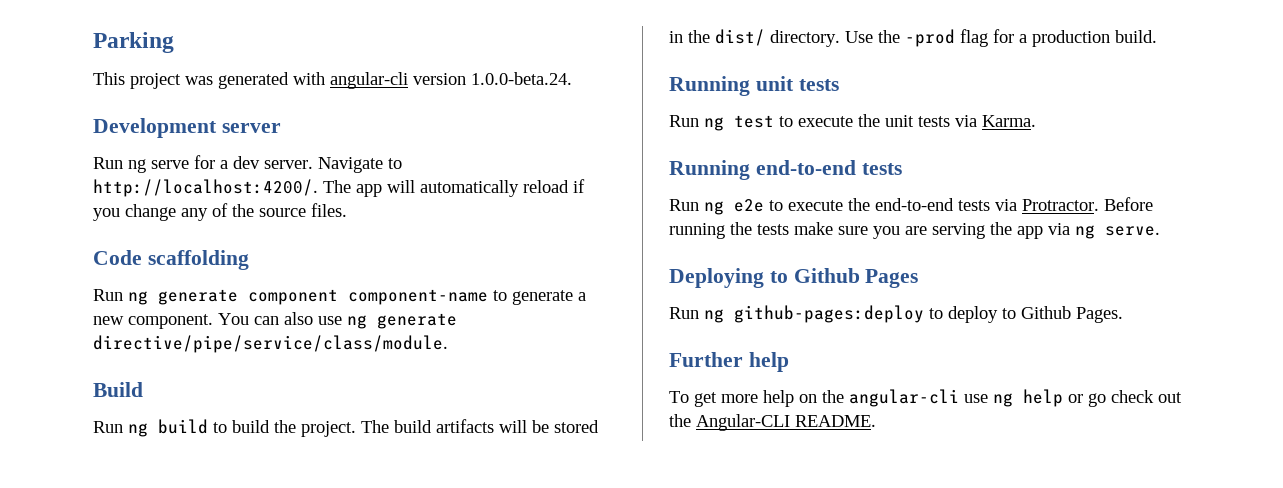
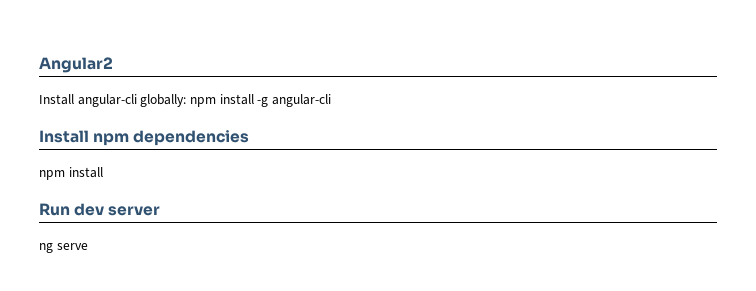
- Parking
- This project was generated with angular-cli version 1.0.0-beta.24.
- Development server
+ Angular2
+ Install angular-cli globally: npm install -g angular-cli
+ Install npm dependencies
+ npm install
+ Run dev server
- Run ng serve for a dev server. Navigate to http://localhost:4200/. The app will automatically reload if you change any of the source files.
- Code scaffolding
- Run ng generate component component-name to generate a new component. You can also use ng generate directive/pipe/service/class/module.
- Build
- Run ng build to build the project. The build artifacts will be stored in the dist/ directory. Use the -prod flag for a production build.
- Running unit tests
- Run ng test to execute the unit tests via Karma.
- Running end-to-end tests
- Run ng e2e to execute the end-to-end tests via Protractor. Before running the tests make sure you are serving the app via ng serve.
- Deploying to Github Pages
- Run ng github-pages:deploy to deploy to Github Pages.
- Further help
- To get more help on the angular-cli use ng help or go check out the Angular-CLI README.
+ ng serve

